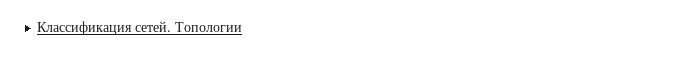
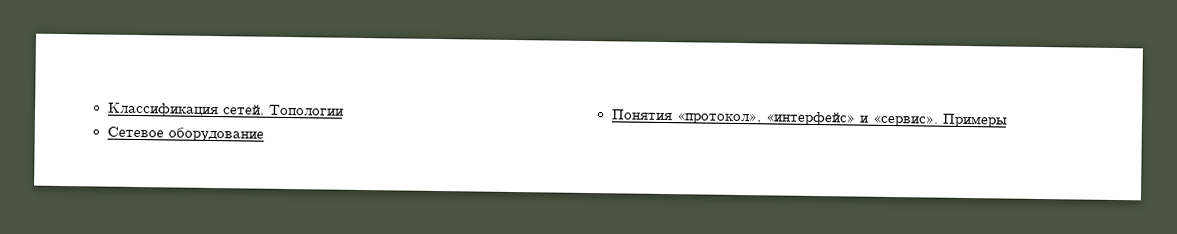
+ Сетевое оборудование
+ Понятия «протокол», «интерфейс» и «сервис». Примеры

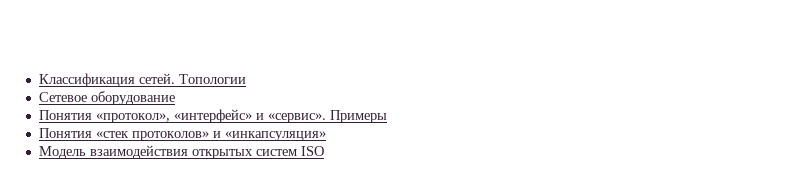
+ Понятия «стек протоколов» и «инкапсуляция»
+ Модель взаимодействия открытых систем ISO

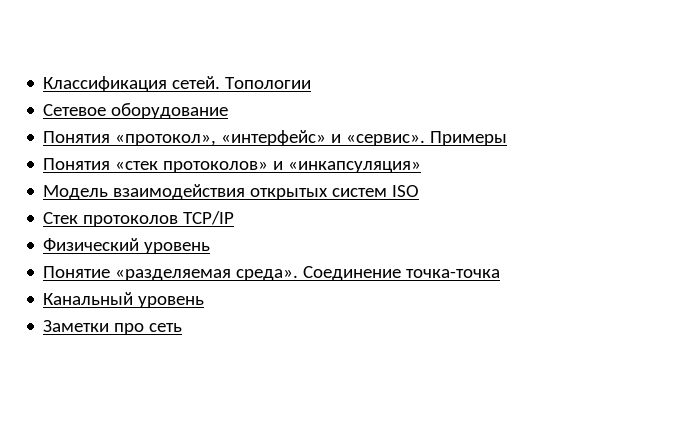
+ Стек протоколов TCP/IP
+ Физический уровень
+ Понятие «разделяемая среда». Соединение точка-точка
+ Канальный уровень
+ Заметки про сеть

